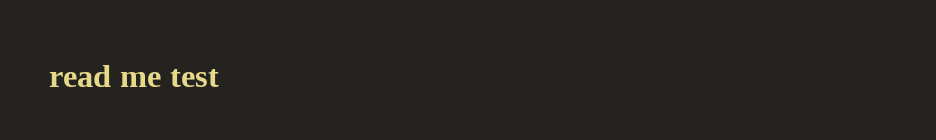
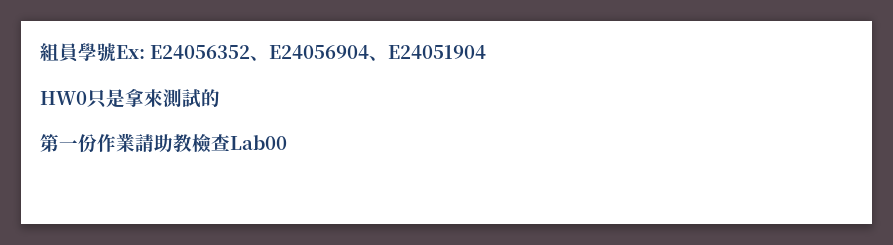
- read me test
+ 組員學號Ex: E24056352、E24056904、E24051904
+ HW0只是拿來測試的
+ 第一份作業請助教檢查Lab00

